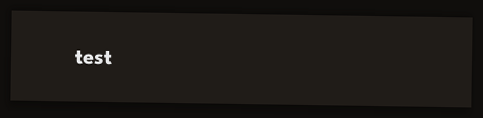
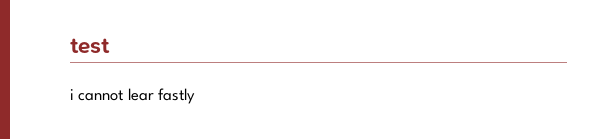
+ i cannot lear fastly

